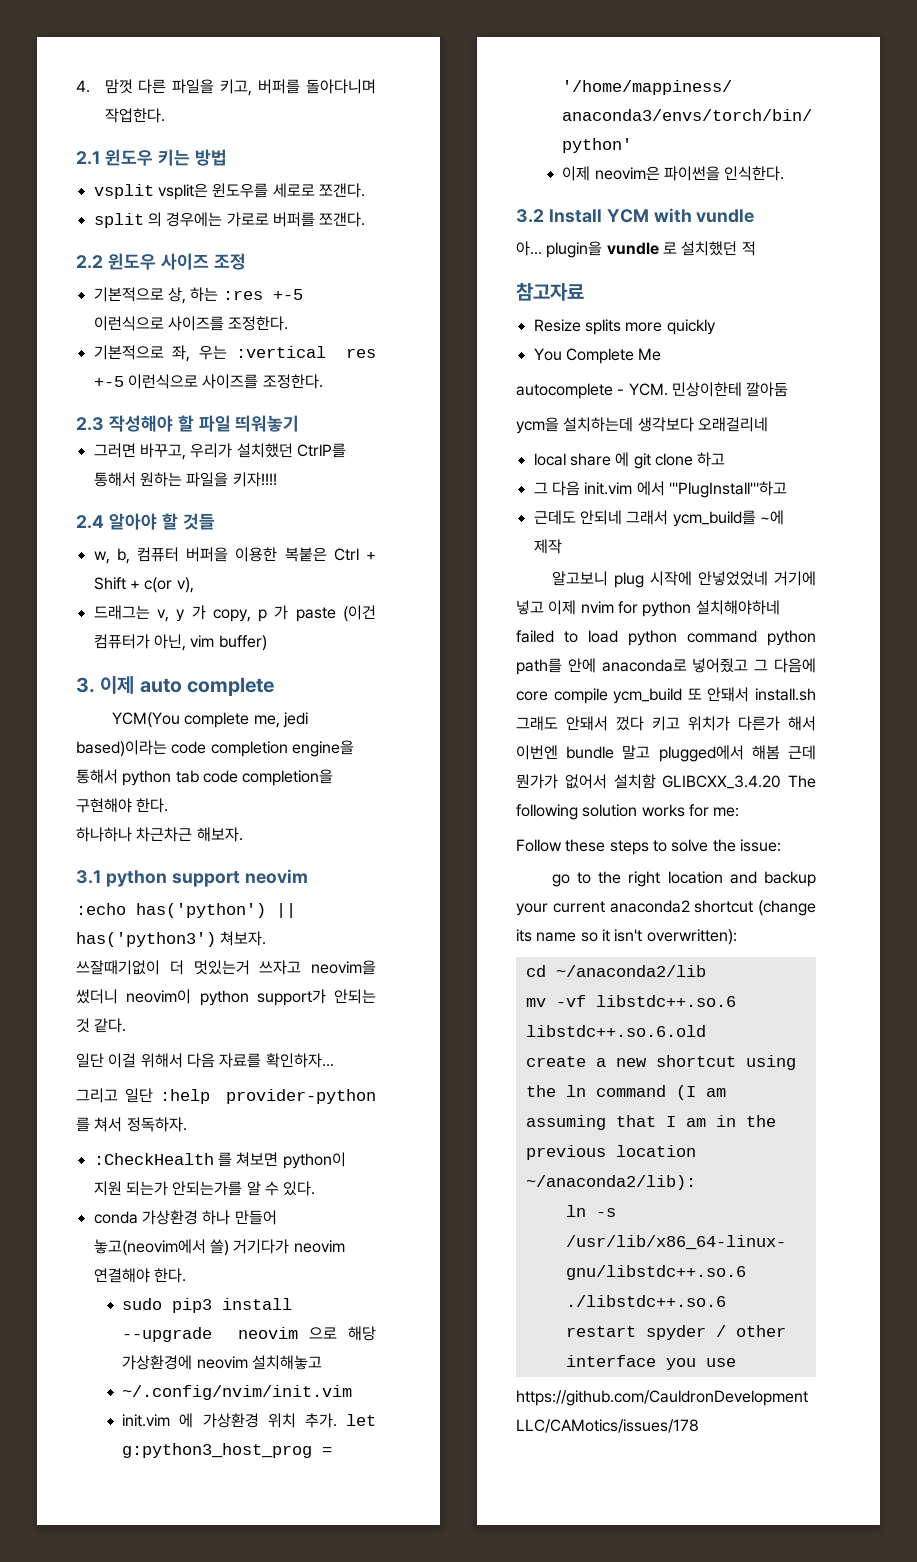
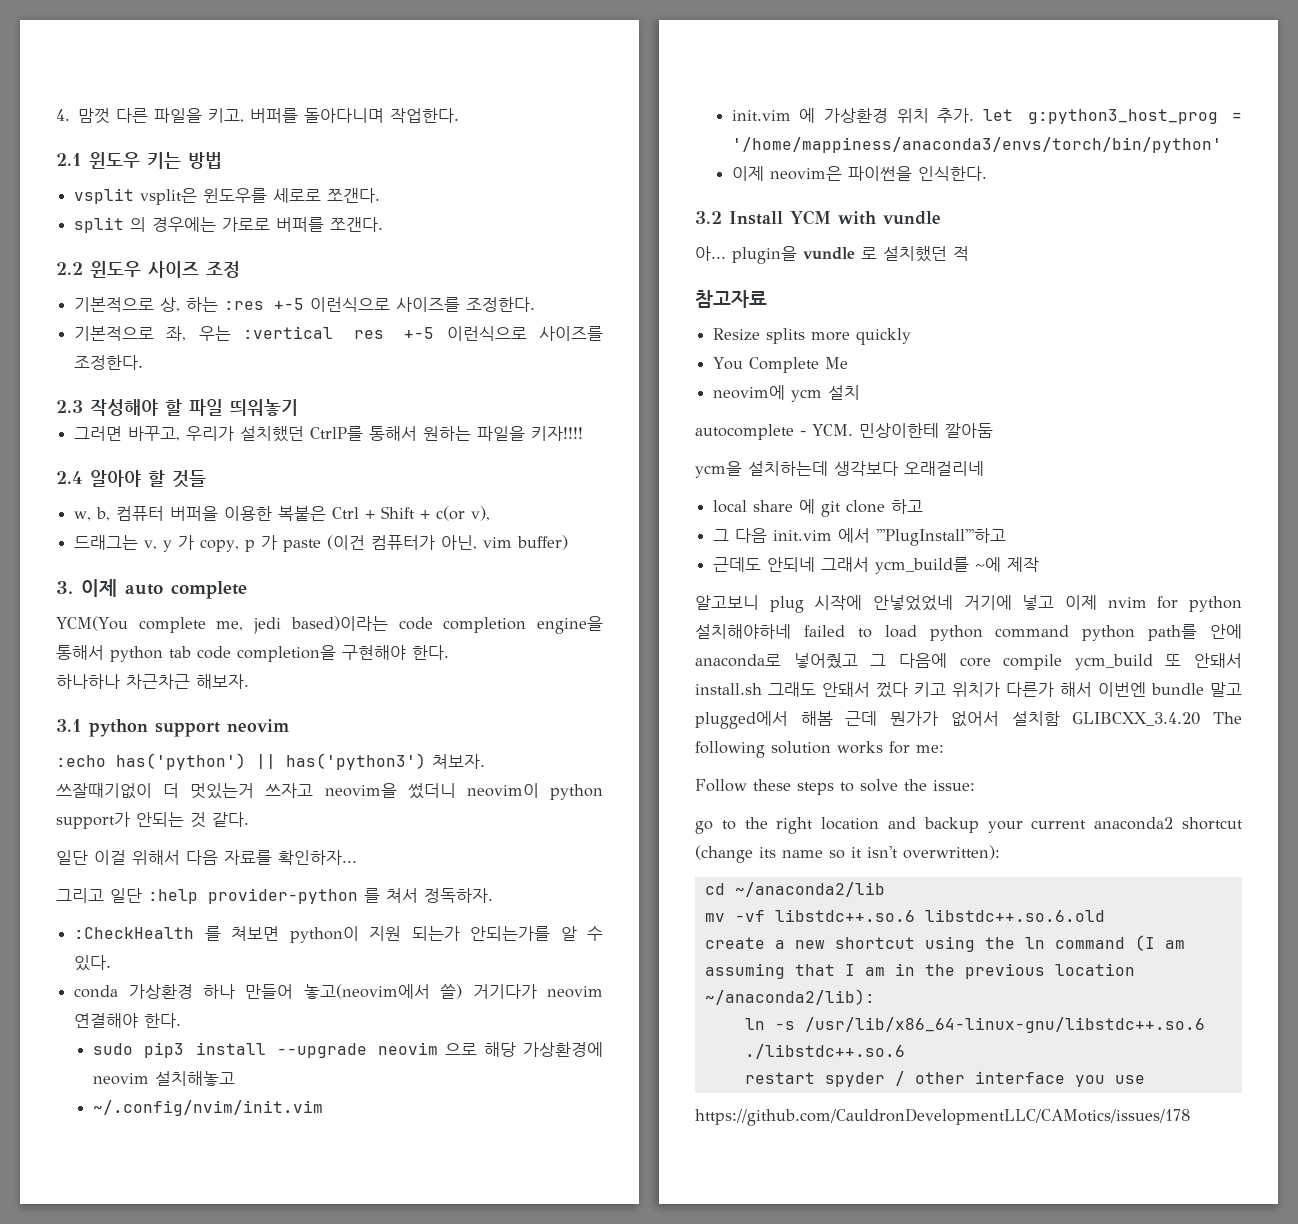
+ neovim에 ycm 설치

